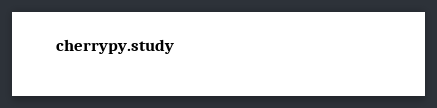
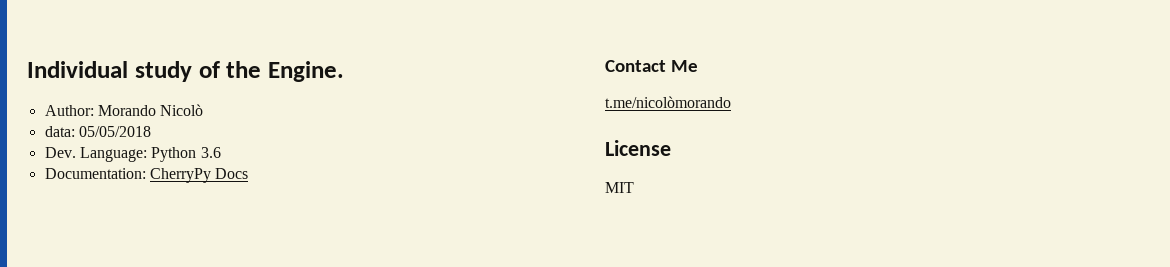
- cherrypy.study
+ Individual study of the Engine.
+ Author: Morando Nicolò
+ data: 05/05/2018
+ Dev. Language: Python 3.6
+ Documentation: CherryPy Docs
+ Contact Me
+ t.me/nicolòmorando
+ License
+ MIT

